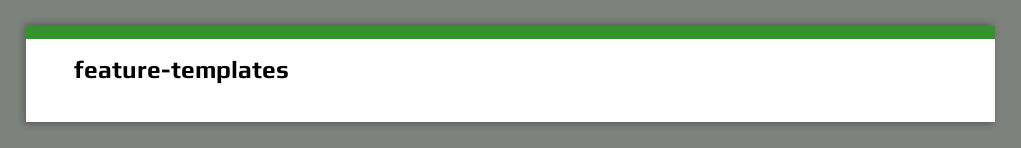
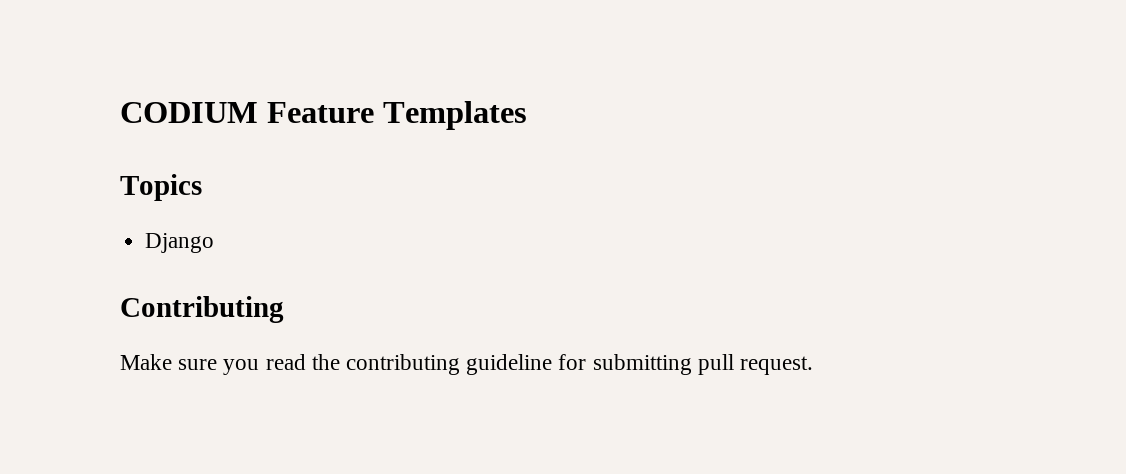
- feature-templates
+ CODIUM Feature Templates
+ Topics
+ Django
+ Contributing
+ Make sure you read the contributing guideline for submitting pull request.

